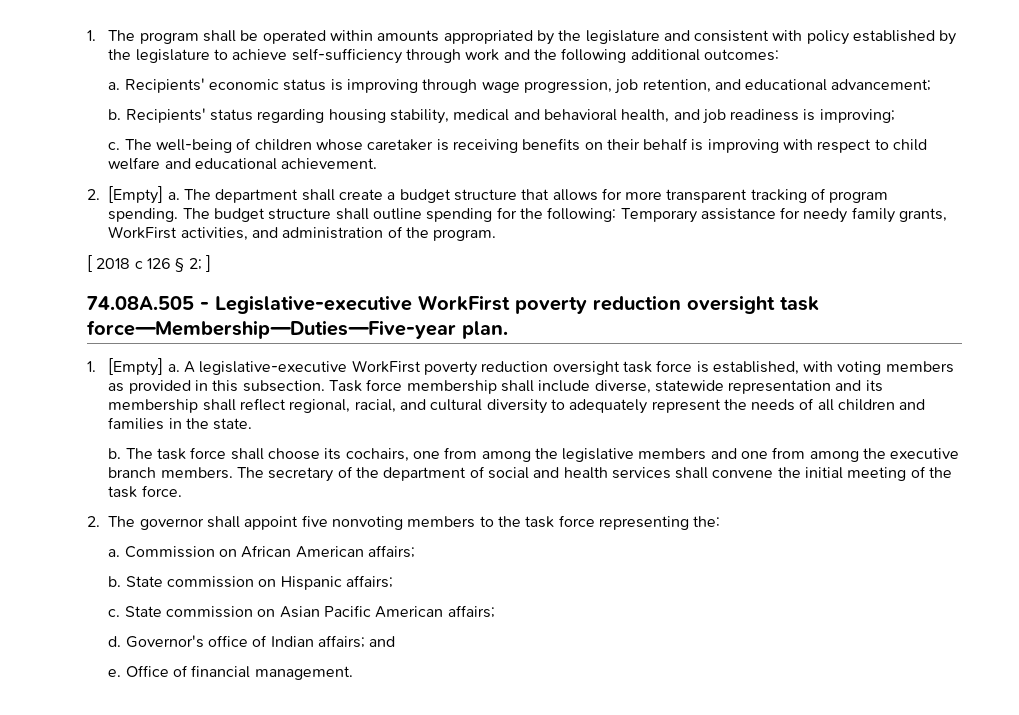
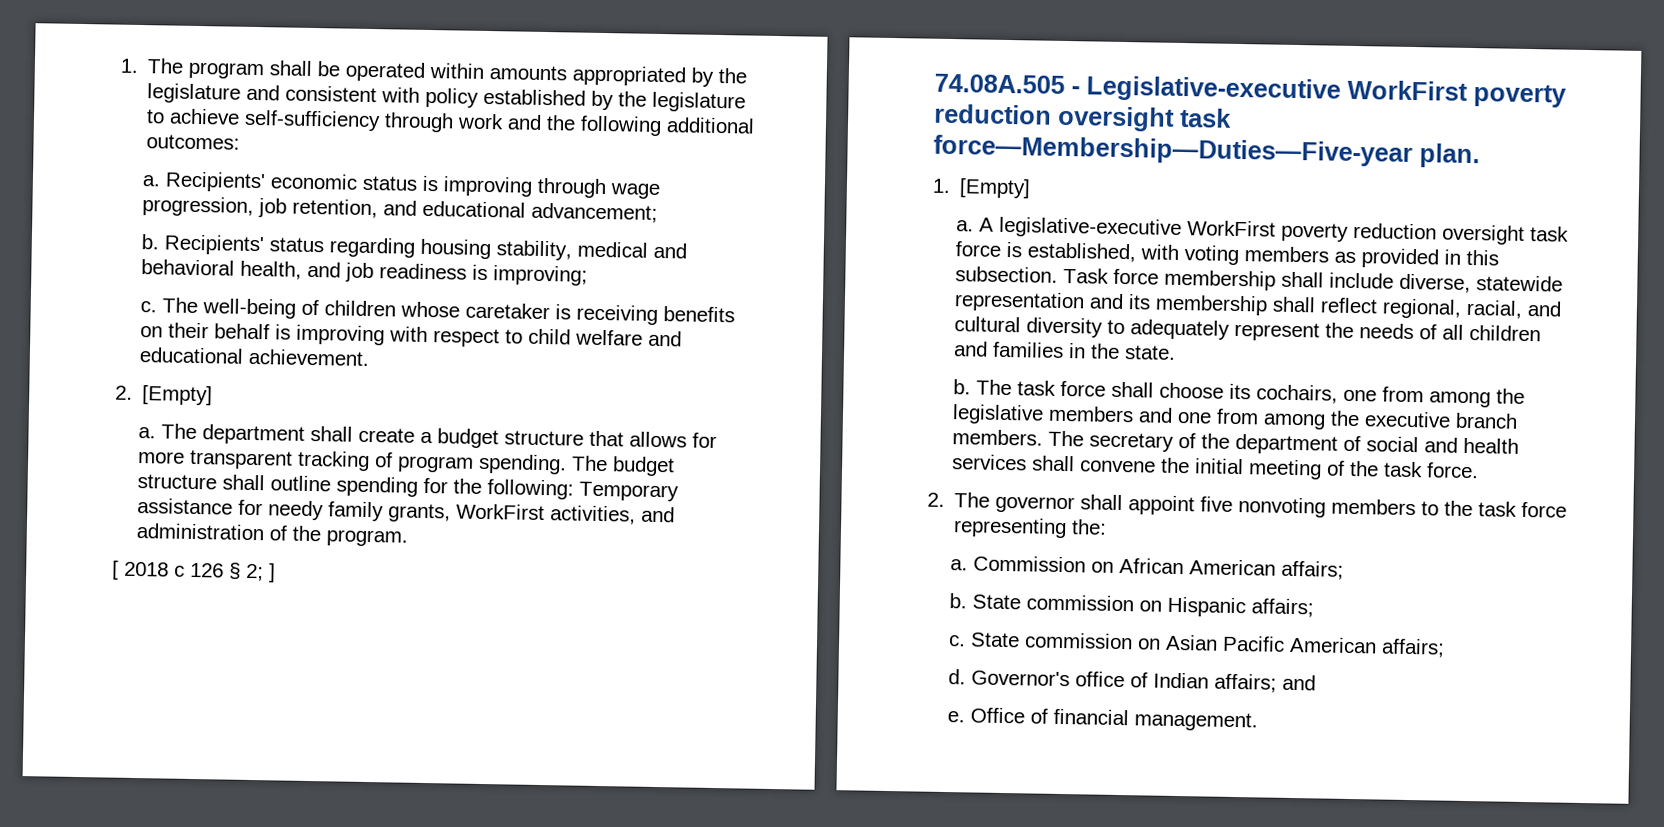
- 2. [Empty] a.
+ 2. [Empty]
+ a.
- 1. [Empty] a.
+ 1. [Empty]
+ a.

